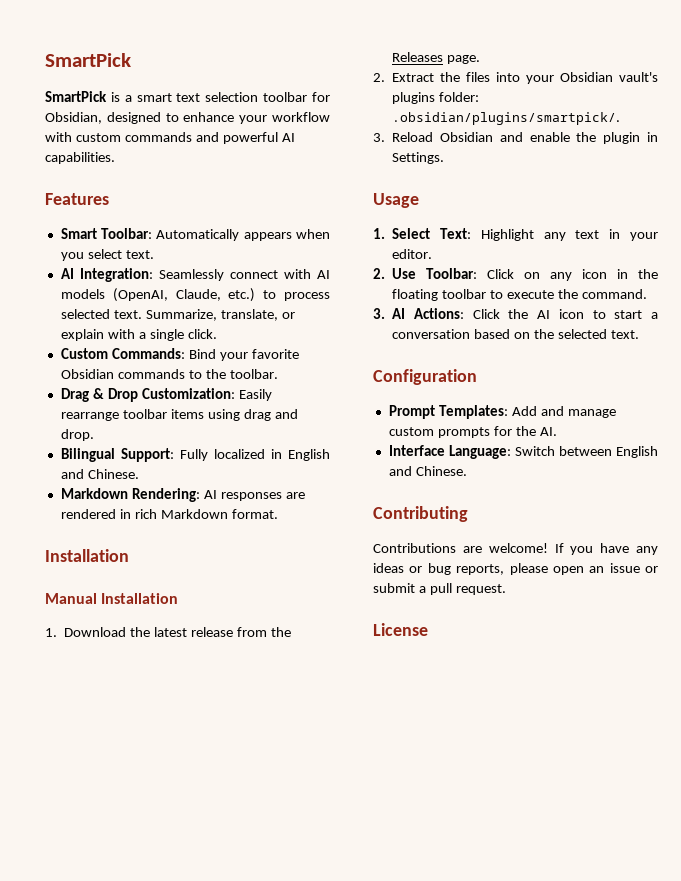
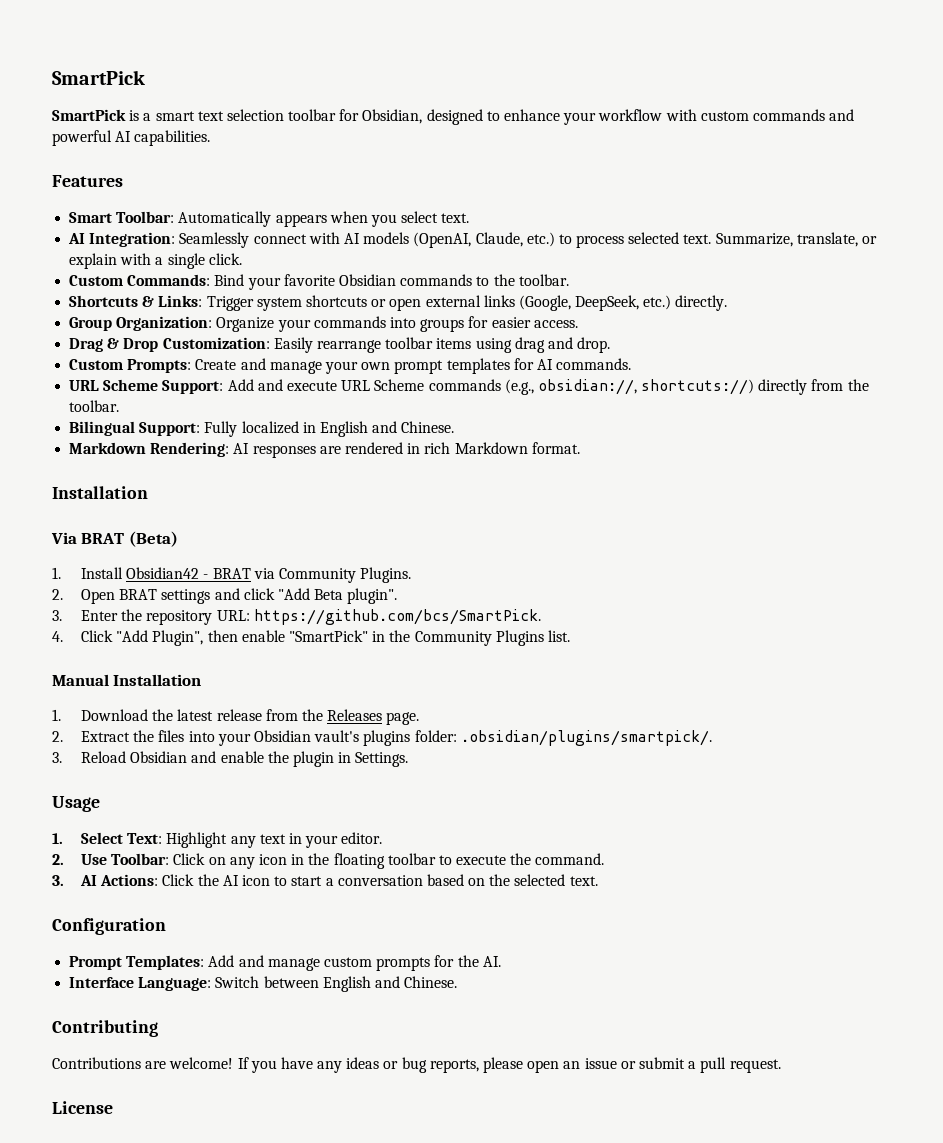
+ Shortcuts & Links: Trigger system shortcuts or open external links (Google, DeepSeek, etc.) directly.
+ Group Organization: Organize your commands into groups for easier access.
+ Custom Prompts: Create and manage your own prompt templates for AI commands.
+ URL Scheme Support: Add and execute URL Scheme commands (e.g., obsidian://, shortcuts://) directly from the toolbar.
+ Via BRAT (Beta)
+ 1. Install Obsidian42 - BRAT via Community Plugins.
+ 2. Open BRAT settings and click "Add Beta plugin".
+ 3. Enter the repository URL: https://github.com/bcs/SmartPick.
+ 4. Click "Add Plugin", then enable "SmartPick" in the Community Plugins list.

